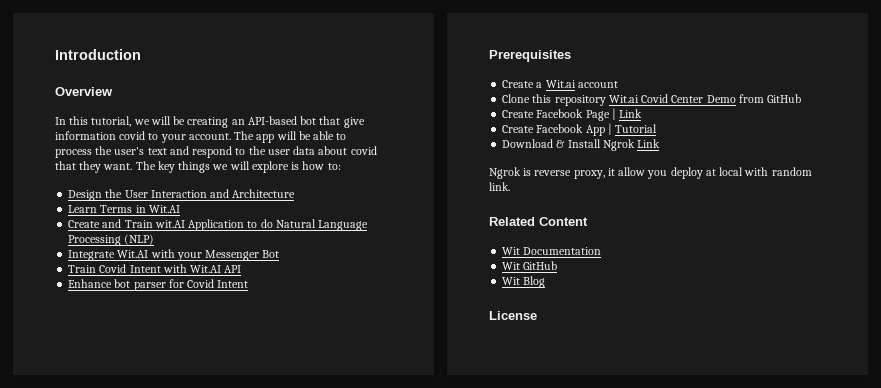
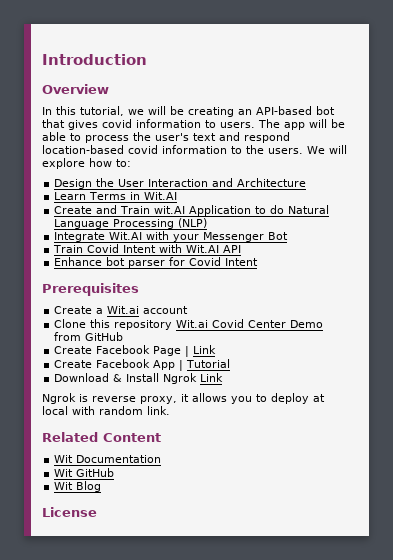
- In this tutorial, we will be creating an API-based bot that give information covid to your account.
+ In this tutorial, we will be creating an API-based bot that gives covid information to users.
- The app will be able to process the user's text and respond to the user data about covid that they want. The key things we will explore is how to:
+ The app will be able to process the user's text and respond location-based covid information to the users. We will explore how to:
- Ngrok is reverse proxy, it allow you deploy at local with random link.
+ Ngrok is reverse proxy, it allows you to deploy at local with random link.

